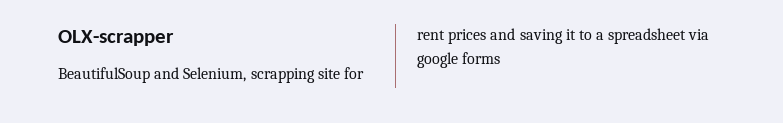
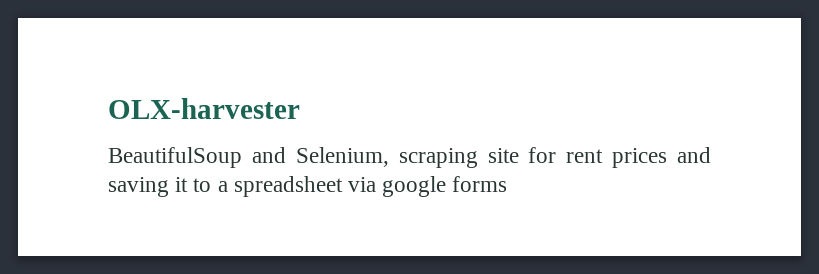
- OLX-scrapper
+ OLX-harvester
- BeautifulSoup and Selenium, scrapping site for rent prices and saving it to a spreadsheet via google forms
+ BeautifulSoup and Selenium, scraping site for rent prices and saving it to a spreadsheet via google forms

